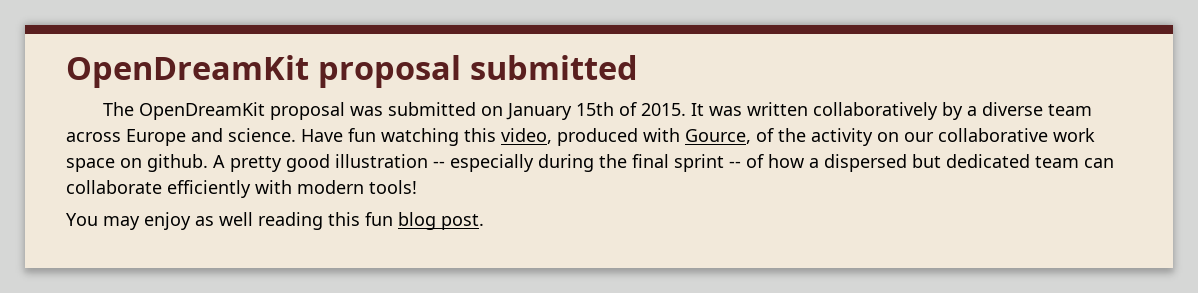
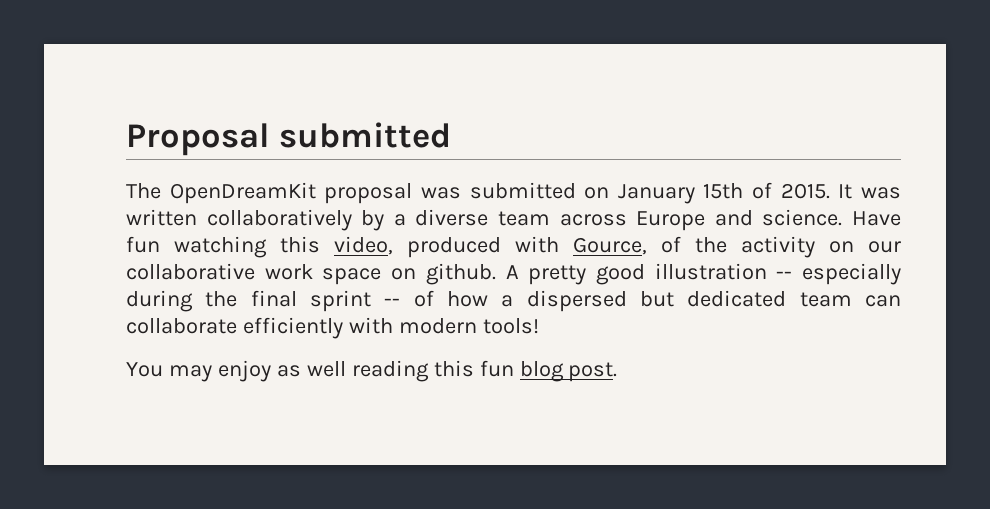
- OpenDreamKit proposal submitted
+ Proposal submitted

